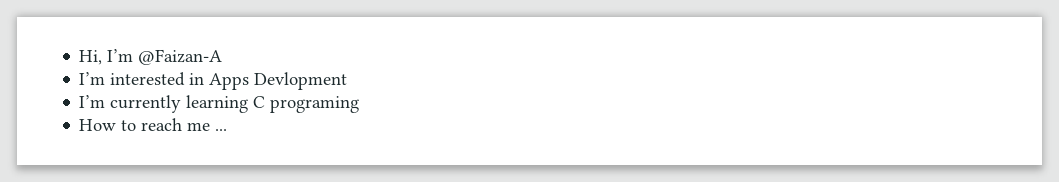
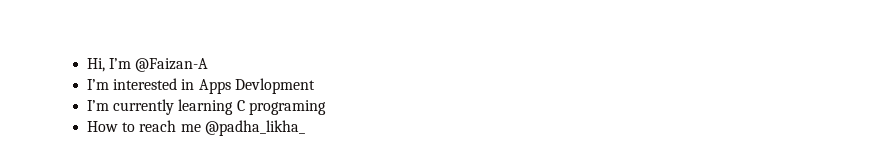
- How to reach me ...
+ How to reach me @padha_likha_

